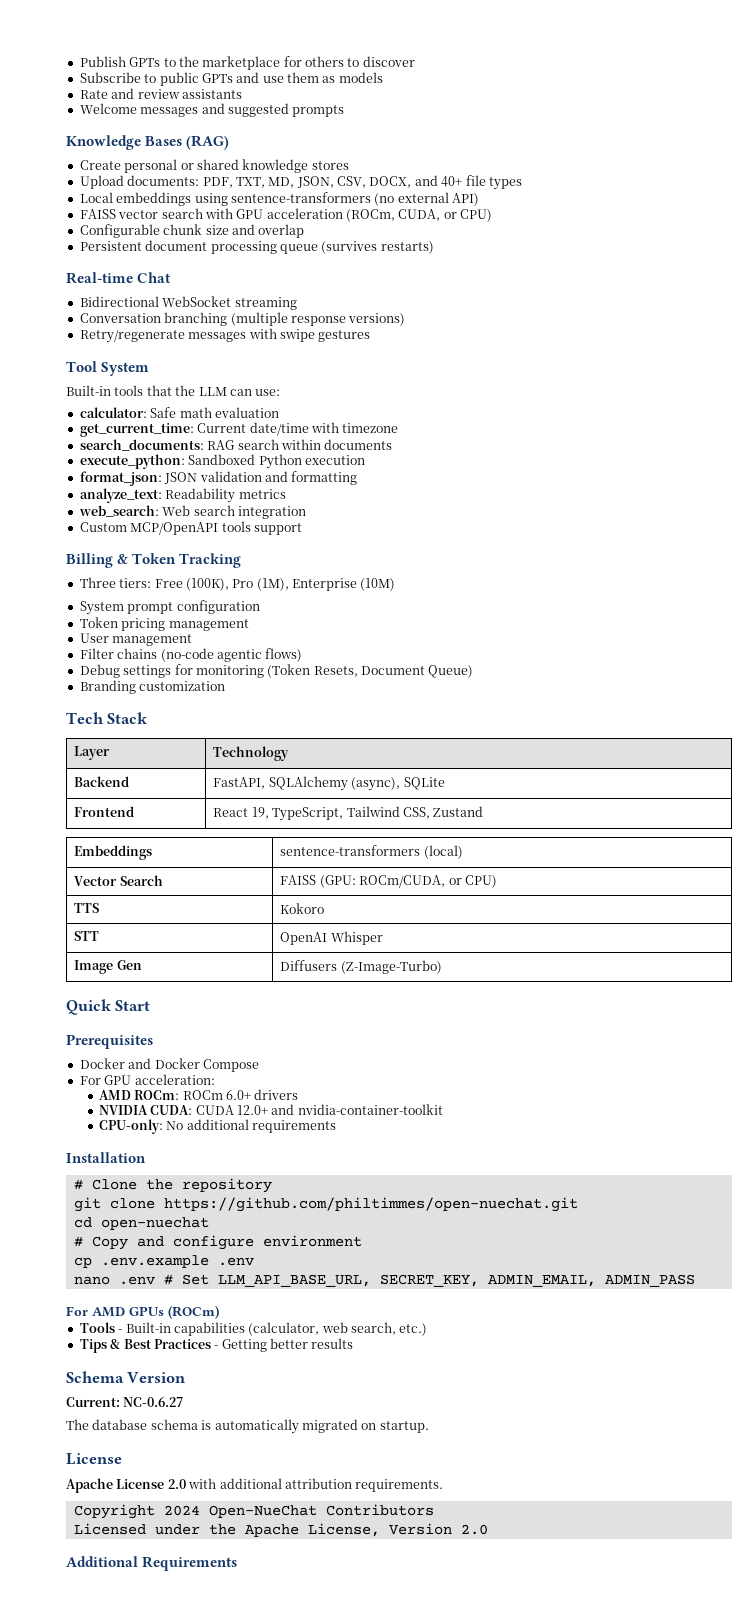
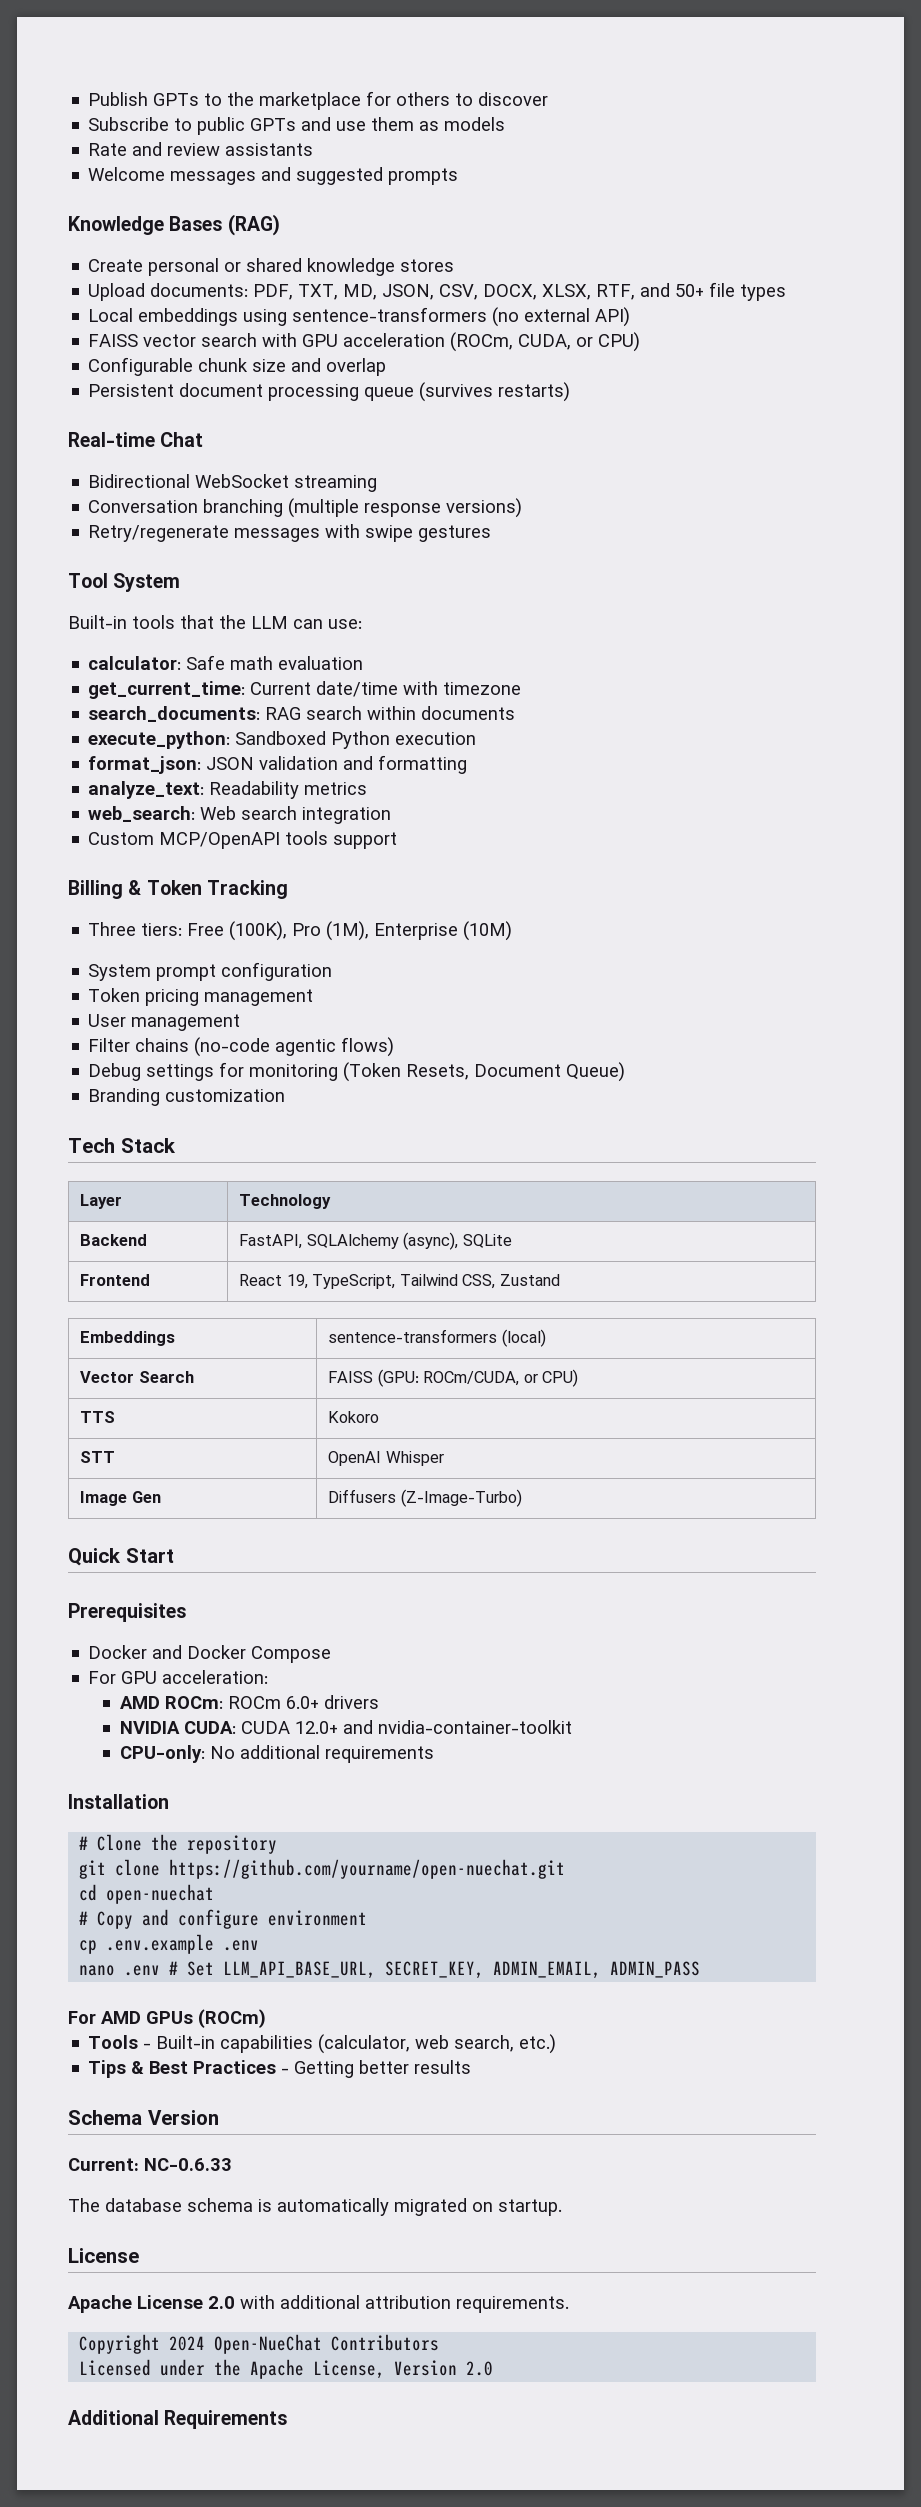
- Upload documents: PDF, TXT, MD, JSON, CSV, DOCX, and 40+ file types
+ Upload documents: PDF, TXT, MD, JSON, CSV, DOCX, XLSX, RTF, and 50+ file types
- git clone https://github.com/philtimmes/open-nuechat.git
+ git clone https://github.com/yourname/open-nuechat.git
- Current: NC-0.6.27
+ Current: NC-0.6.33

